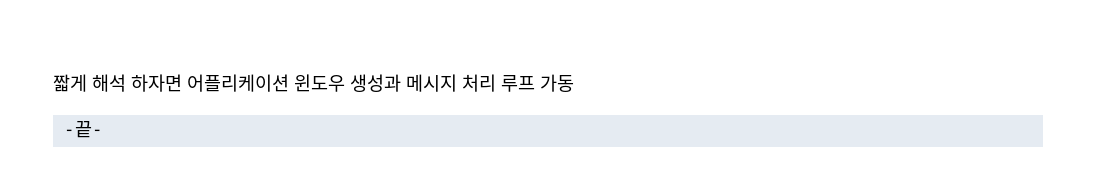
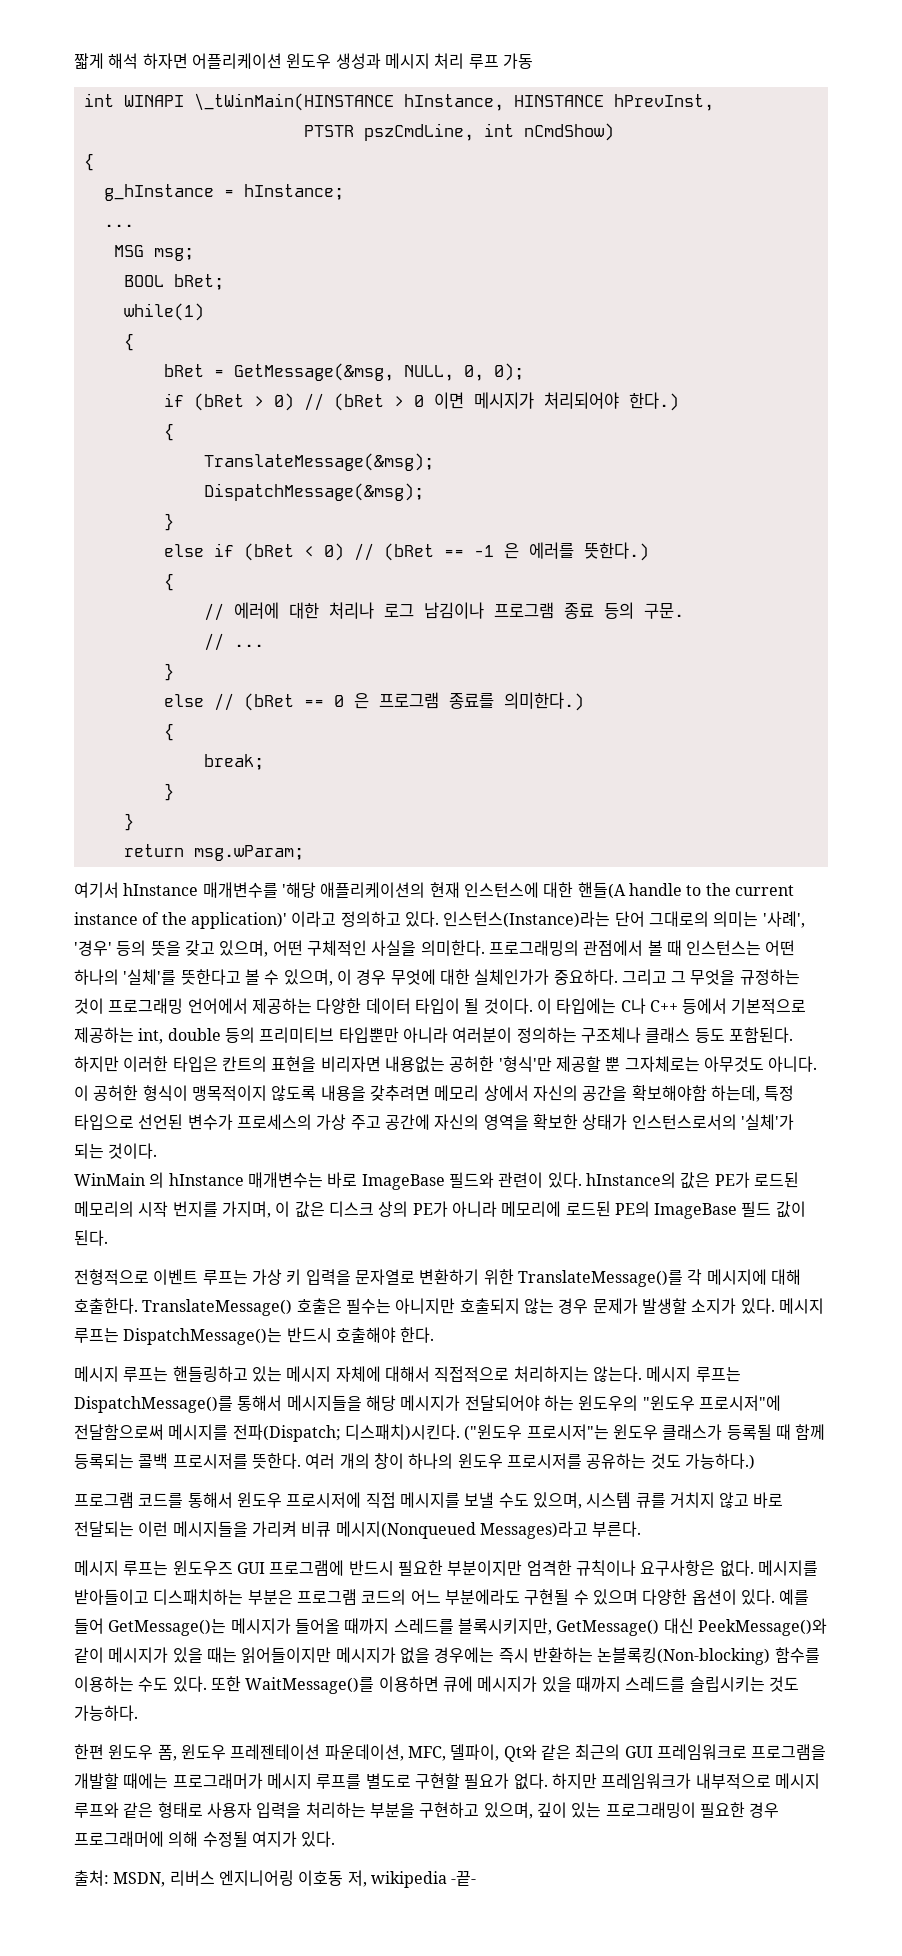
- -끝-
+ int WINAPI \_tWinMain(HINSTANCE hInstance, HINSTANCE hPrevInst,
+ PTSTR pszCmdLine, int nCmdShow)
+ {
+ g_hInstance = hInstance;
+ ...
+ MSG msg;
+ BOOL bRet;
+ while(1)
+ {
+ bRet = GetMessage(&msg, NULL, 0, 0);
+ if (bRet > 0) // (bRet > 0 이면 메시지가 처리되어야 한다.)
+ {
+ TranslateMessage(&msg);
+ DispatchMessage(&msg);
+ }
+ else if (bRet < 0) // (bRet == -1 은 에러를 뜻한다.)
+ {
+ // 에러에 대한 처리나 로그 남김이나 프로그램 종료 등의 구문.
+ // ...
+ }
+ else // (bRet == 0 은 프로그램 종료를 의미한다.)
+ {
+ break;
+ }
+ }
+ return msg.wParam;
+ 여기서 hInstance 매개변수를 '해당 애플리케이션의 현재 인스턴스에 대한 핸들(A handle to the current instance of the application)' 이라고 정의하고 있다. 인스턴스(Instance)라는 단어 그대로의 의미는 '사례', '경우' 등의 뜻을 갖고 있으며, 어떤 구체적인 사실을 의미한다. 프로그래밍의 관점에서 볼 때 인스턴스는 어떤 하나의 '실체'를 뜻한다고 볼 수 있으며, 이 경우 무엇에 대한 실체인가가 중요하다. 그리고 그 무엇을 규정하는 것이 프로그래밍 언어에서 제공하는 다양한 데이터 타입이 될 것이다. 이 타입에는 C나 C++ 등에서 기본적으로 제공하는 int, double 등의 프리미티브 타입뿐만 아니라 여러분이 정의하는 구조체나 클래스 등도 포함된다. 하지만 이러한 타입은 칸트의 표현을 비리자면 내용없는 공허한 '형식'만 제공할 뿐 그자체로는 아무것도 아니다. 이 공허한 형식이 맹목적이지 않도록 내용을 갖추려면 메모리 상에서 자신의 공간을 확보해야함 하는데, 특정 타입으로 선언된 변수가 프로세스의 가상 주고 공간에 자신의 영역을 확보한 상태가 인스턴스로서의 '실체'가 되는 것이다.
+ WinMain 의 hInstance 매개변수는 바로 ImageBase 필드와 관련이 있다. hInstance의 값은 PE가 로드된 메모리의 시작 번지를 가지며, 이 값은 디스크 상의 PE가 아니라 메모리에 로드된 PE의 ImageBase 필드 값이 된다.
+ 전형적으로 이벤트 루프는 가상 키 입력을 문자열로 변환하기 위한 TranslateMessage()를 각 메시지에 대해 호출한다. TranslateMessage() 호출은 필수는 아니지만 호출되지 않는 경우 문제가 발생할 소지가 있다. 메시지 루프는 DispatchMessage()는 반드시 호출해야 한다.
+ 메시지 루프는 핸들링하고 있는 메시지 자체에 대해서 직접적으로 처리하지는 않는다. 메시지 루프는 DispatchMessage()를 통해서 메시지들을 해당 메시지가 전달되어야 하는 윈도우의 "윈도우 프로시저"에 전달함으로써 메시지를 전파(Dispatch; 디스패치)시킨다. ("윈도우 프로시저"는 윈도우 클래스가 등록될 때 함께 등록되는 콜백 프로시저를 뜻한다. 여러 개의 창이 하나의 윈도우 프로시저를 공유하는 것도 가능하다.)
+ 프로그램 코드를 통해서 윈도우 프로시저에 직접 메시지를 보낼 수도 있으며, 시스템 큐를 거치지 않고 바로 전달되는 이런 메시지들을 가리켜 비큐 메시지(Nonqueued Messages)라고 부른다.
+ 메시지 루프는 윈도우즈 GUI 프로그램에 반드시 필요한 부분이지만 엄격한 규칙이나 요구사항은 없다. 메시지를 받아들이고 디스패치하는 부분은 프로그램 코드의 어느 부분에라도 구현될 수 있으며 다양한 옵션이 있다. 예를 들어 GetMessage()는 메시지가 들어올 때까지 스레드를 블록시키지만, GetMessage() 대신 PeekMessage()와 같이 메시지가 있을 때는 읽어들이지만 메시지가 없을 경우에는 즉시 반환하는 논블록킹(Non-blocking) 함수를 이용하는 수도 있다. 또한 WaitMessage()를 이용하면 큐에 메시지가 있을 때까지 스레드를 슬립시키는 것도 가능하다.
+ 한편 윈도우 폼, 윈도우 프레젠테이션 파운데이션, MFC, 델파이, Qt와 같은 최근의 GUI 프레임워크로 프로그램을 개발할 때에는 프로그래머가 메시지 루프를 별도로 구현할 필요가 없다. 하지만 프레임워크가 내부적으로 메시지 루프와 같은 형태로 사용자 입력을 처리하는 부분을 구현하고 있으며, 깊이 있는 프로그래밍이 필요한 경우 프로그래머에 의해 수정될 여지가 있다.
+ 출처: MSDN, 리버스 엔지니어링 이호동 저, wikipedia -끝-

